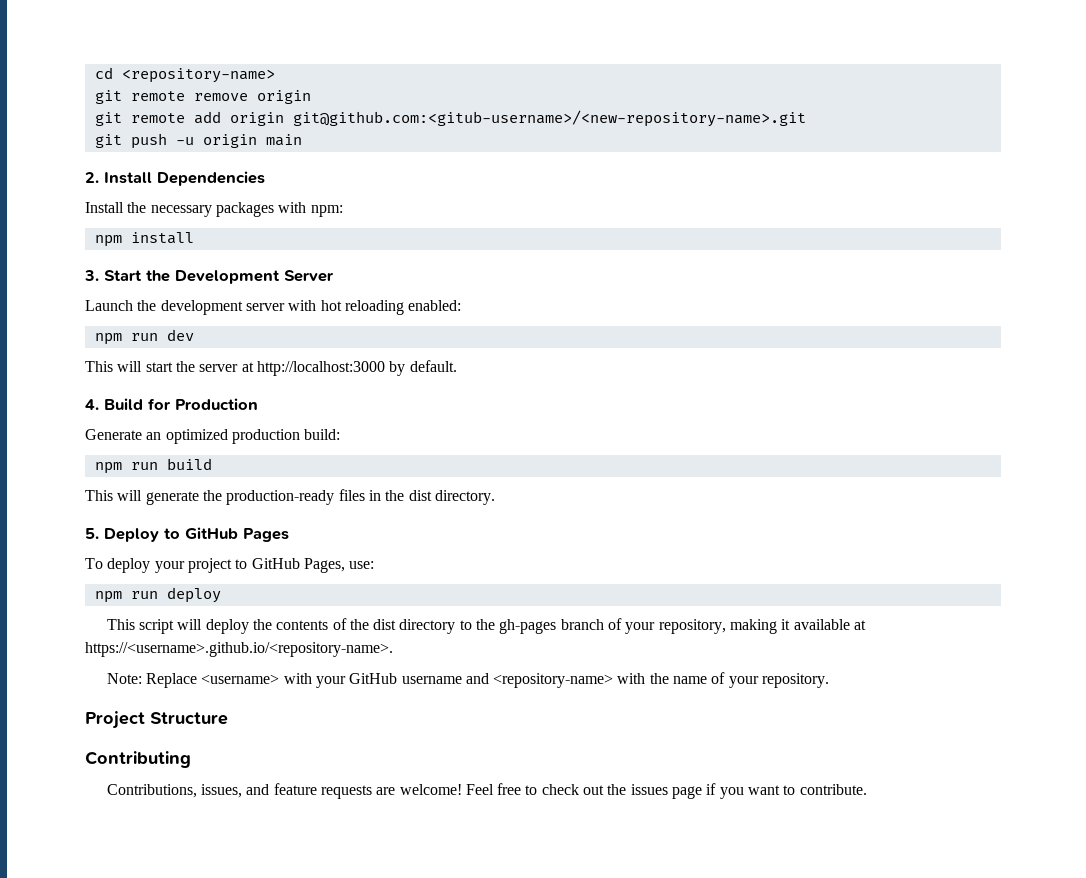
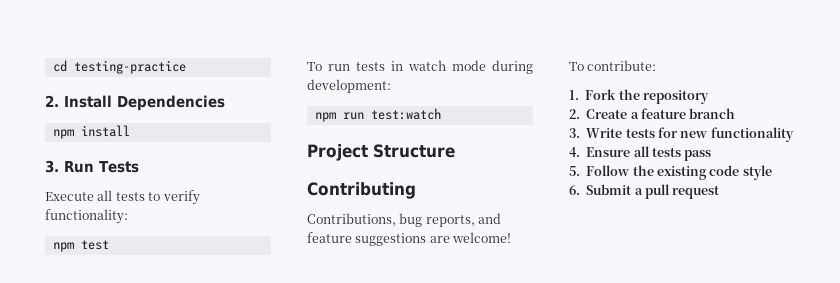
- cd <repository-name>
- git remote remove origin
- git remote add origin git@github.com:<gitub-username>/<new-repository-name>.git
- git push -u origin main
+ cd testing-practice
  2. Install Dependencies
- Install the necessary packages with npm:
  npm install
- 3. Start the Development Server
- Launch the development server with hot reloading enabled:
- npm run dev
- This will start the server at http://localhost:3000 by default.
- 4. Build for Production
- Generate an optimized production build:
- npm run build
- This will generate the production-ready files in the dist directory.
- 5. Deploy to GitHub Pages
- To deploy your project to GitHub Pages, use:
- npm run deploy
- This script will deploy the contents of the dist directory to the gh-pages branch of your repository, making it available at https://<username>.github.io/<repository-name>.
- Note: Replace <username> with your GitHub username and <repository-name> with the name of your repository.
+ 3. Run Tests
+ Execute all tests to verify functionality:
+ npm test
+ To run tests in watch mode during development:
+ npm run test:watch
- Contributions, issues, and feature requests are welcome! Feel free to check out the issues page if you want to contribute.
+ Contributions, bug reports, and feature suggestions are welcome!
+ To contribute:
+ 1. Fork the repository
+ 2. Create a feature branch
+ 3. Write tests for new functionality
+ 4. Ensure all tests pass
+ 5. Follow the existing code style
+ 6. Submit a pull request

